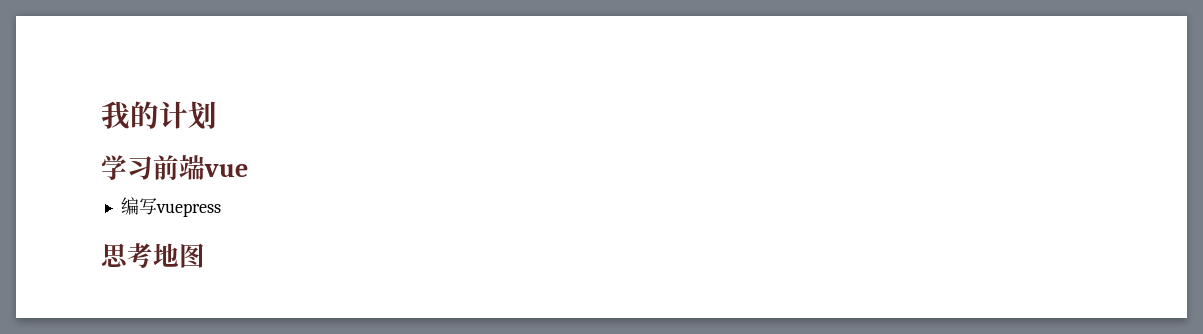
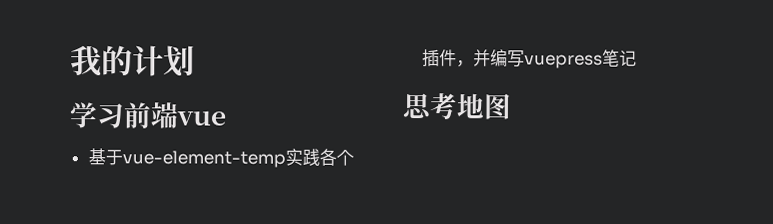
- 编写vuepress
+ 基于vue-element-temp实践各个插件，并编写vuepress笔记

